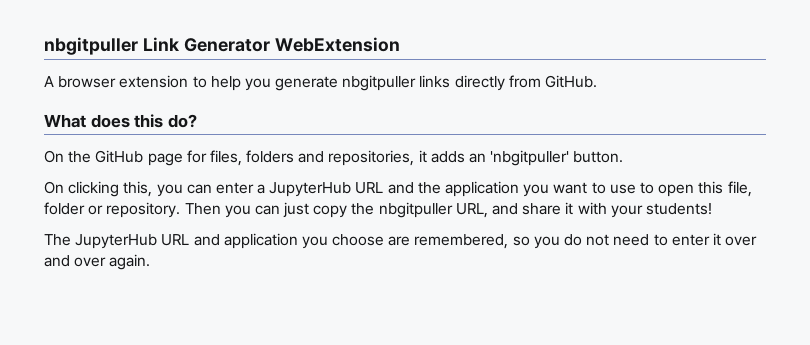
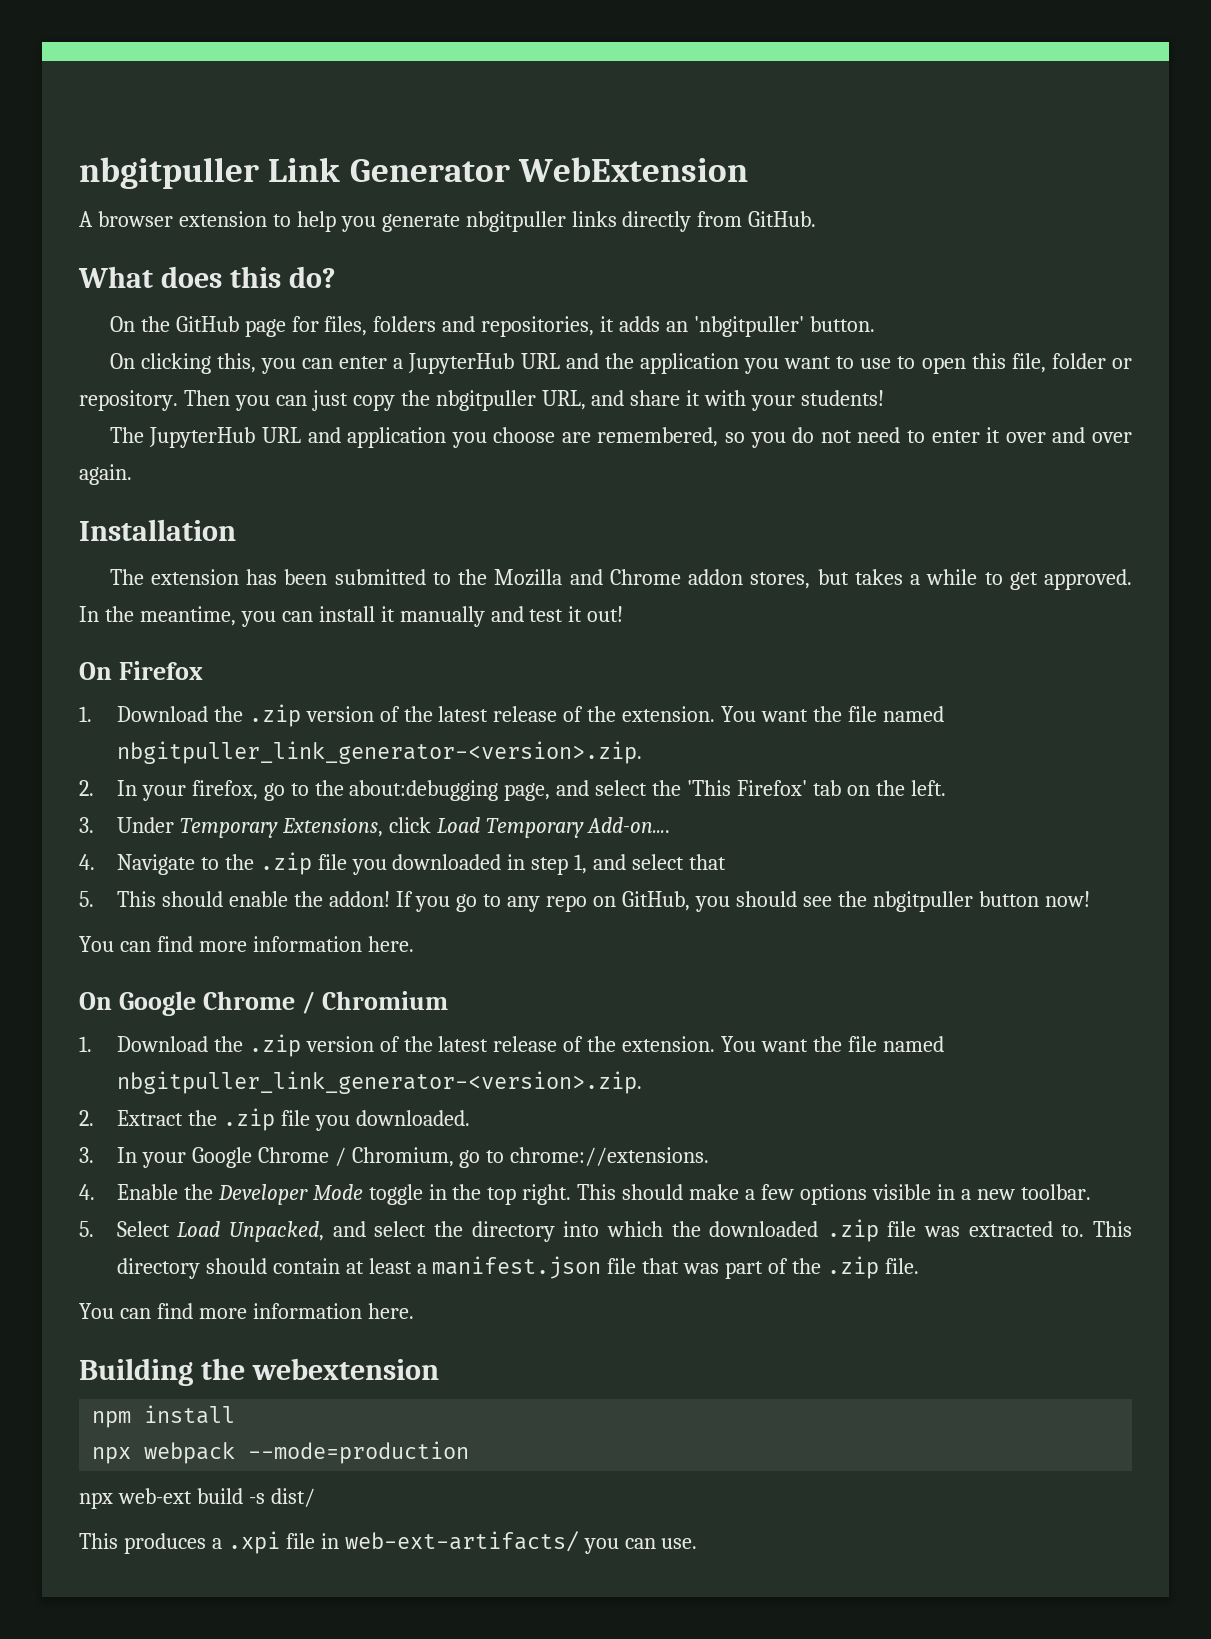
+ Installation
+ The extension has been submitted to the Mozilla and Chrome addon stores, but takes a while to get approved. In the meantime, you can install it manually and test it out!
+ On Firefox
+ 1. Download the .zip version of the latest release of the extension. You want the file named nbgitpuller_link_generator-<version>.zip.
+ 2. In your firefox, go to the about:debugging page, and select the 'This Firefox' tab on the left.
+ 3. Under Temporary Extensions, click Load Temporary Add-on....
+ 4. Navigate to the .zip file you downloaded in step 1, and select that
+ 5. This should enable the addon! If you go to any repo on GitHub, you should see the nbgitpuller button now!
+ You can find more information here.
+ On Google Chrome / Chromium
+ 1. Download the .zip version of the latest release of the extension. You want the file named nbgitpuller_link_generator-<version>.zip.
+ 2. Extract the .zip file you downloaded.
+ 3. In your Google Chrome / Chromium, go to chrome://extensions.
+ 4. Enable the Developer Mode toggle in the top right. This should make a few options visible in a new toolbar.
+ 5. Select Load Unpacked, and select the directory into which the downloaded .zip file was extracted to. This directory should contain at least a manifest.json file that was part of the .zip file.
+ You can find more information here.
+ Building the webextension
+ npm install
+ npx webpack --mode=production
+ npx web-ext build -s dist/
+ This produces a .xpi file in web-ext-artifacts/ you can use.

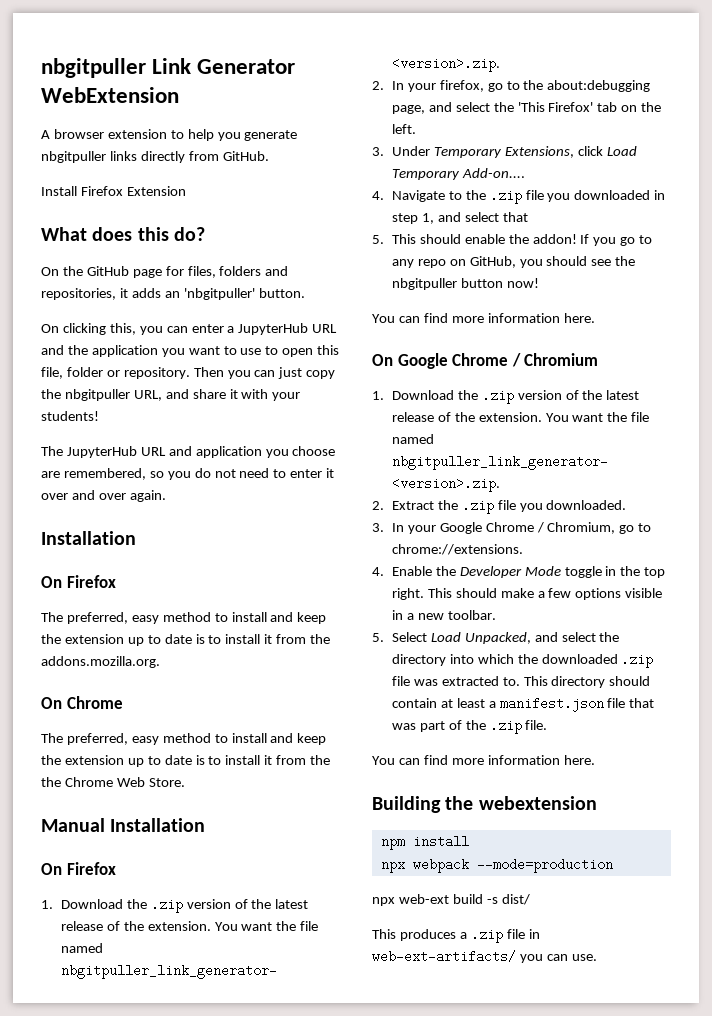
+ Install Firefox Extension
  The JupyterHub URL and application you choose are remembered, so you do not need to enter it over and over again.
  Installation
- The extension has been submitted to the Mozilla and Chrome addon stores, but takes a while to get approved. In the meantime, you can install it manually and test it out!
+ On Firefox
+ The preferred, easy method to install and keep the extension up to date is to install it from the addons.mozilla.org.
+ On Chrome
+ The preferred, easy method to install and keep the extension up to date is to install it from the the Chrome Web Store.
+ Manual Installation
- This produces a .xpi file in web-ext-artifacts/ you can use.
+ This produces a .zip file in web-ext-artifacts/ you can use.

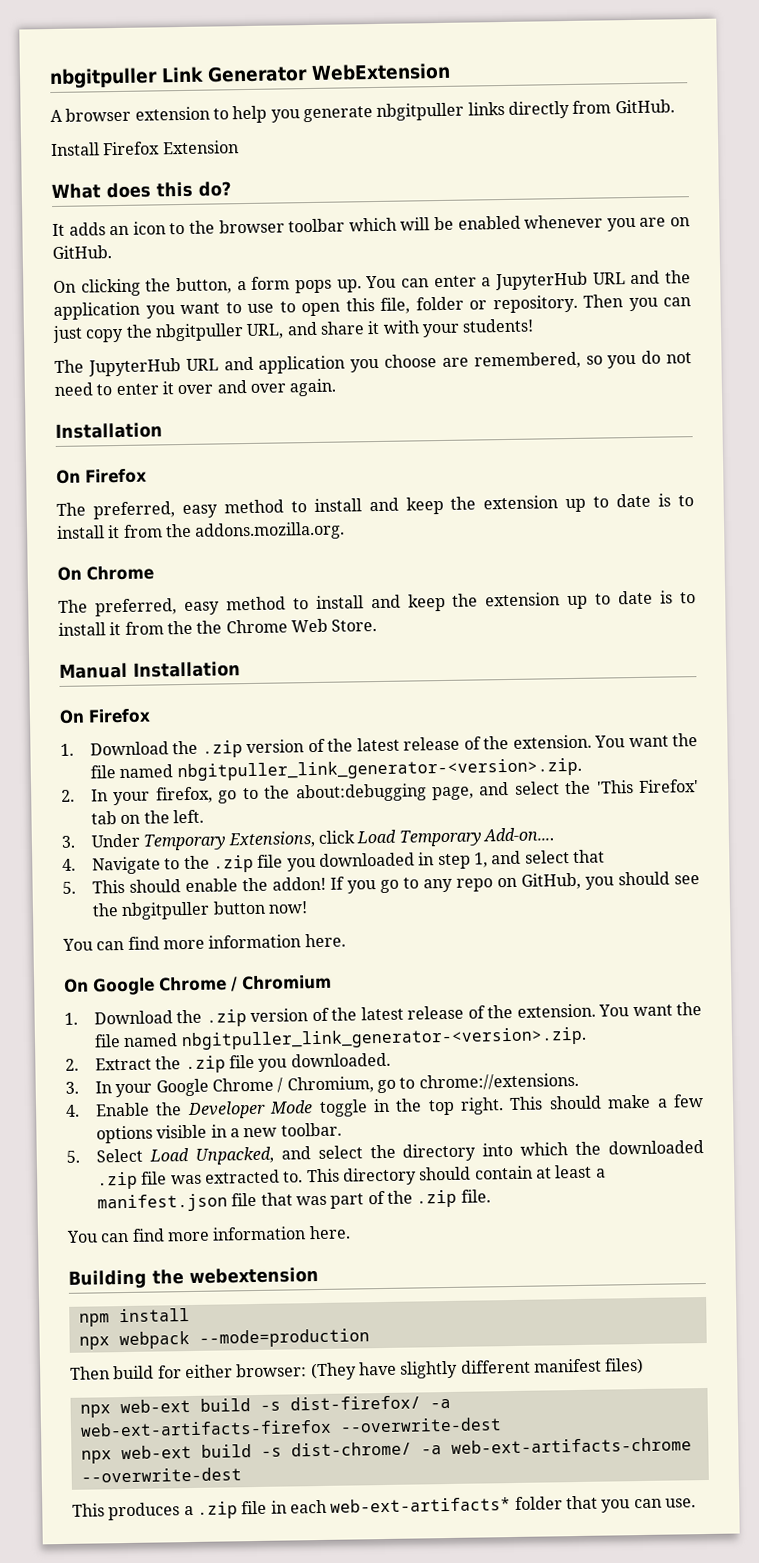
- On the GitHub page for files, folders and repositories, it adds an 'nbgitpuller' button.
- On clicking this, you can enter a JupyterHub URL and the application you want to use to open this file, folder or repository.
+ It adds an icon to the browser toolbar which will be enabled whenever you are on GitHub.
+ On clicking the button, a form pops up. You can enter a JupyterHub URL and the application you want to use to open this file, folder or repository.
- npx web-ext build -s dist/
+ Then build for either browser: (They have slightly different manifest files)
+ npx web-ext build -s dist-firefox/ -a web-ext-artifacts-firefox --overwrite-dest
+ npx web-ext build -s dist-chrome/ -a web-ext-artifacts-chrome --overwrite-dest
- This produces a .zip file in web-ext-artifacts/ you can use.
+ This produces a .zip file in each web-ext-artifacts* folder that you can use.

